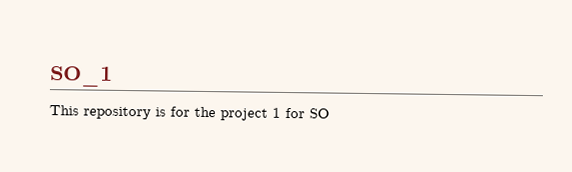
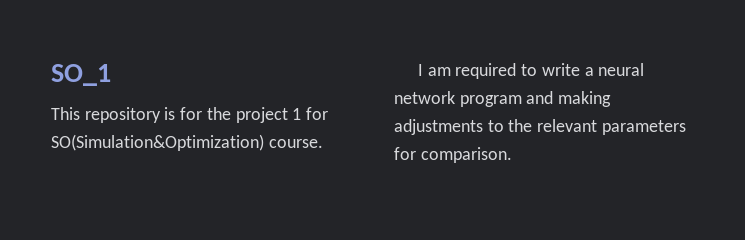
- This repository is for the project 1 for SO
+ This repository is for the project 1 for SO(Simulation&Optimization) course.
+ I am required to write a neural network program and making adjustments to the relevant parameters for comparison.

